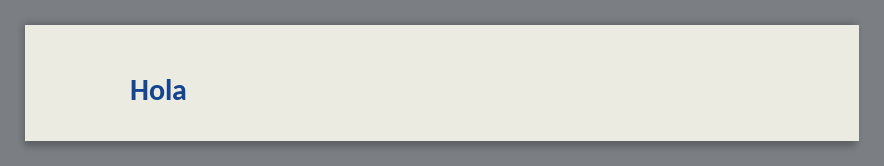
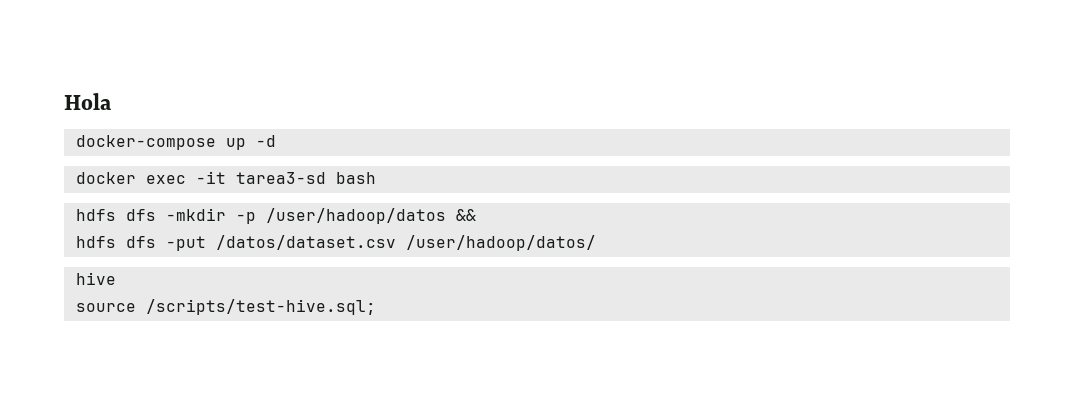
+ docker-compose up -d
+ docker exec -it tarea3-sd bash
+ hdfs dfs -mkdir -p /user/hadoop/datos &&
+ hdfs dfs -put /datos/dataset.csv /user/hadoop/datos/
+ hive
+ source /scripts/test-hive.sql;

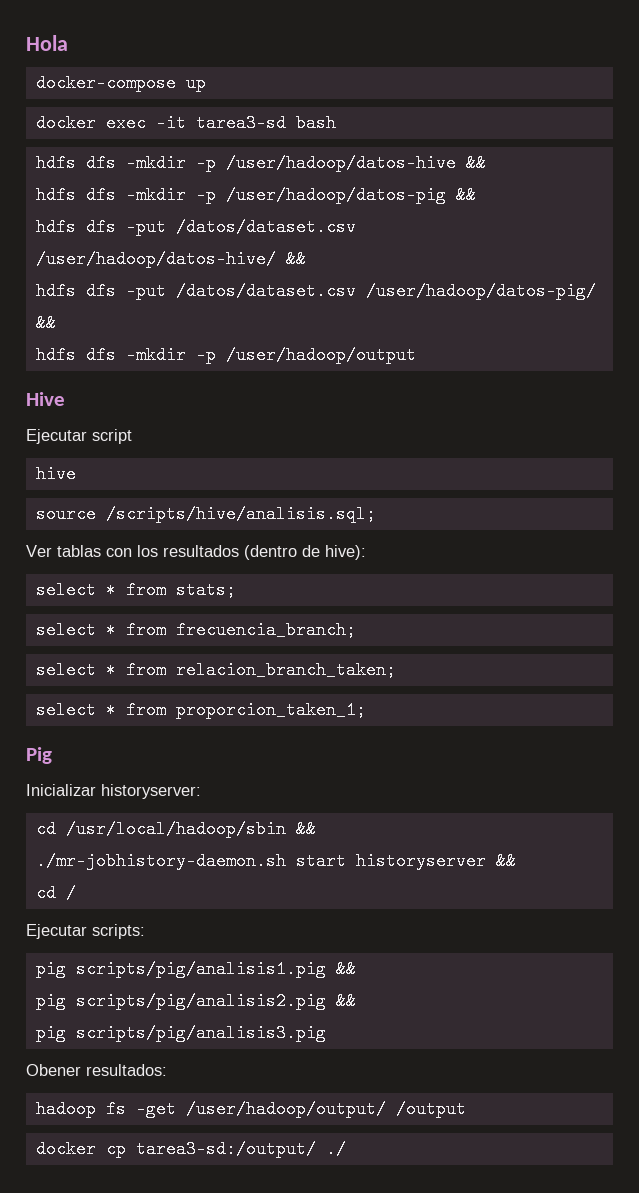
- docker-compose up -d
+ docker-compose up
- hdfs dfs -mkdir -p /user/hadoop/datos &&
- hdfs dfs -put /datos/dataset.csv /user/hadoop/datos/
+ hdfs dfs -mkdir -p /user/hadoop/datos-hive &&
+ hdfs dfs -mkdir -p /user/hadoop/datos-pig &&
+ hdfs dfs -put /datos/dataset.csv /user/hadoop/datos-hive/ &&
+ hdfs dfs -put /datos/dataset.csv /user/hadoop/datos-pig/ &&
+ hdfs dfs -mkdir -p /user/hadoop/output
+ Hive
+ Ejecutar script
  hive
- source /scripts/test-hive.sql;
+ source /scripts/hive/analisis.sql;
+ Ver tablas con los resultados (dentro de hive):
+ select * from stats;
+ select * from frecuencia_branch;
+ select * from relacion_branch_taken;
+ select * from proporcion_taken_1;
+ Pig
+ Inicializar historyserver:
+ cd /usr/local/hadoop/sbin &&
+ ./mr-jobhistory-daemon.sh start historyserver &&
+ cd /
+ Ejecutar scripts:
+ pig scripts/pig/analisis1.pig &&
+ pig scripts/pig/analisis2.pig &&
+ pig scripts/pig/analisis3.pig
+ Obener resultados:
+ hadoop fs -get /user/hadoop/output/ /output
+ docker cp tarea3-sd:/output/ ./

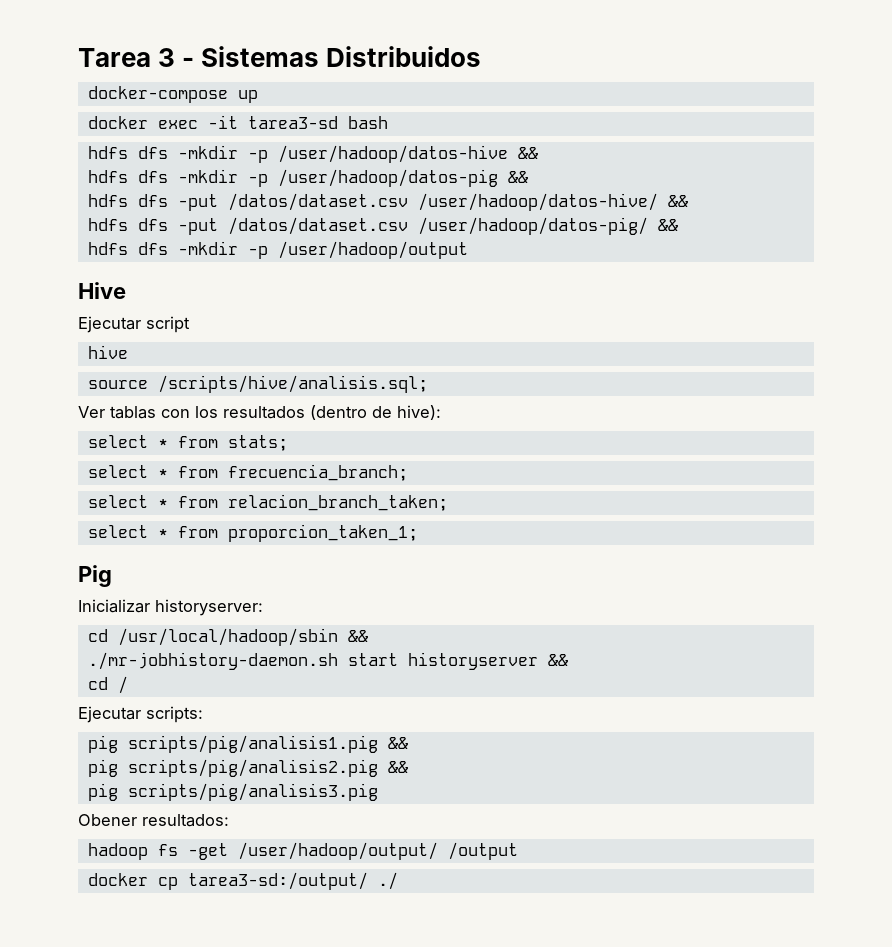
- Hola
+ Tarea 3 - Sistemas Distribuidos

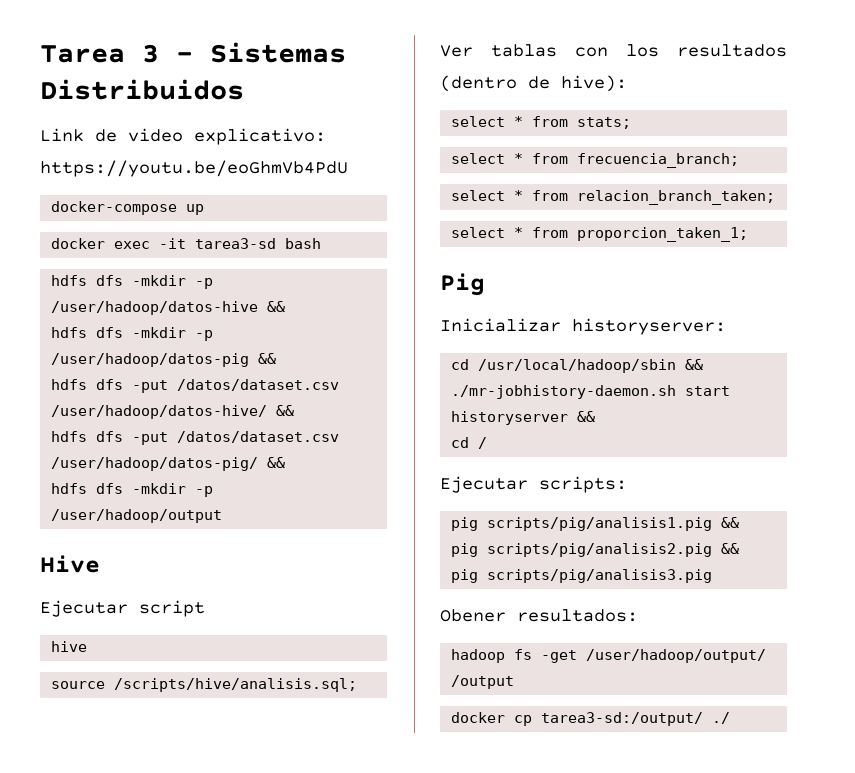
+ Link de video explicativo: https://youtu.be/eoGhmVb4PdU

